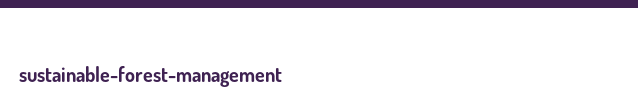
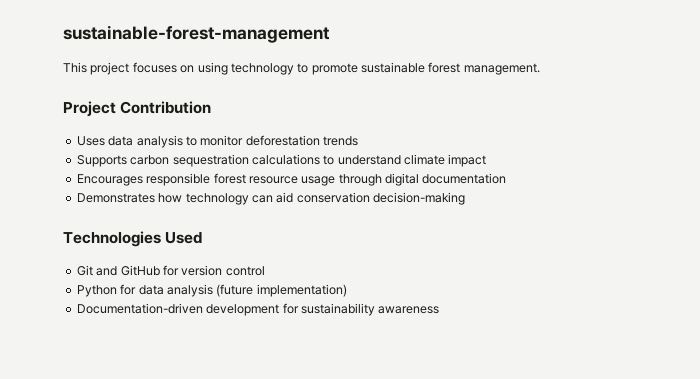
+ This project focuses on using technology to promote sustainable forest management.
+ Project Contribution
+ Uses data analysis to monitor deforestation trends
+ Supports carbon sequestration calculations to understand climate impact
+ Encourages responsible forest resource usage through digital documentation
+ Demonstrates how technology can aid conservation decision-making
+ Technologies Used
+ Git and GitHub for version control
+ Python for data analysis (future implementation)
+ Documentation-driven development for sustainability awareness

